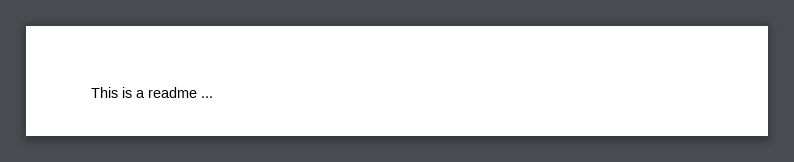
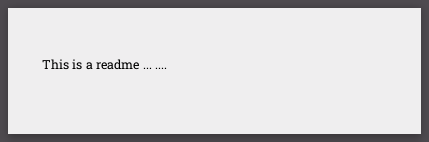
- This is a readme ...
+ This is a readme ... ....

